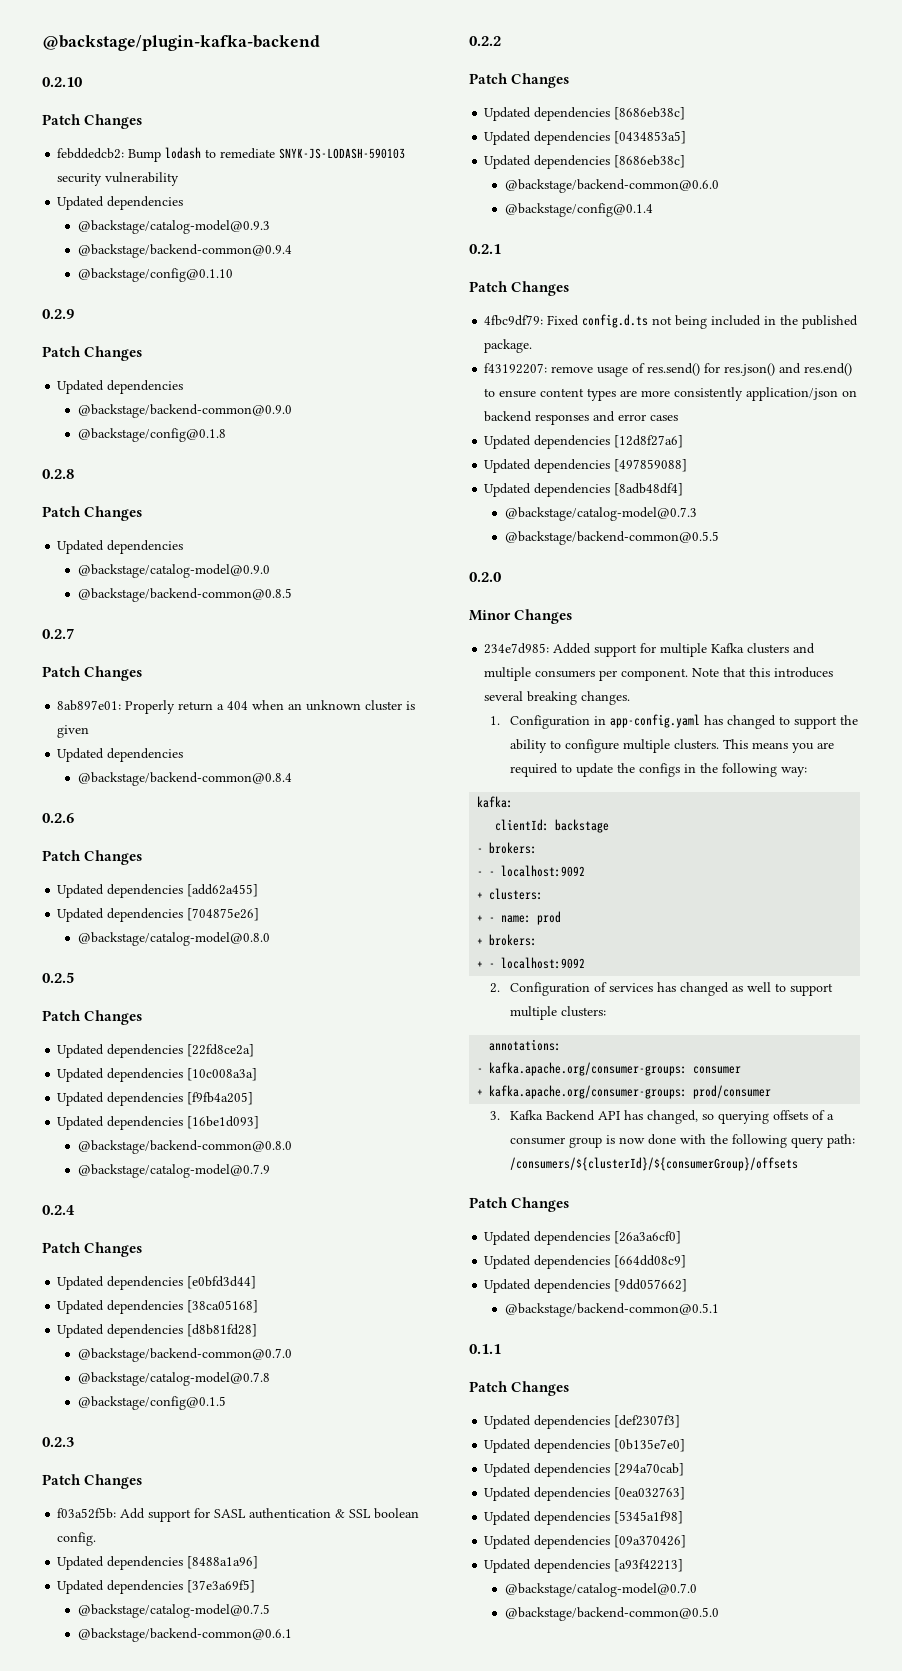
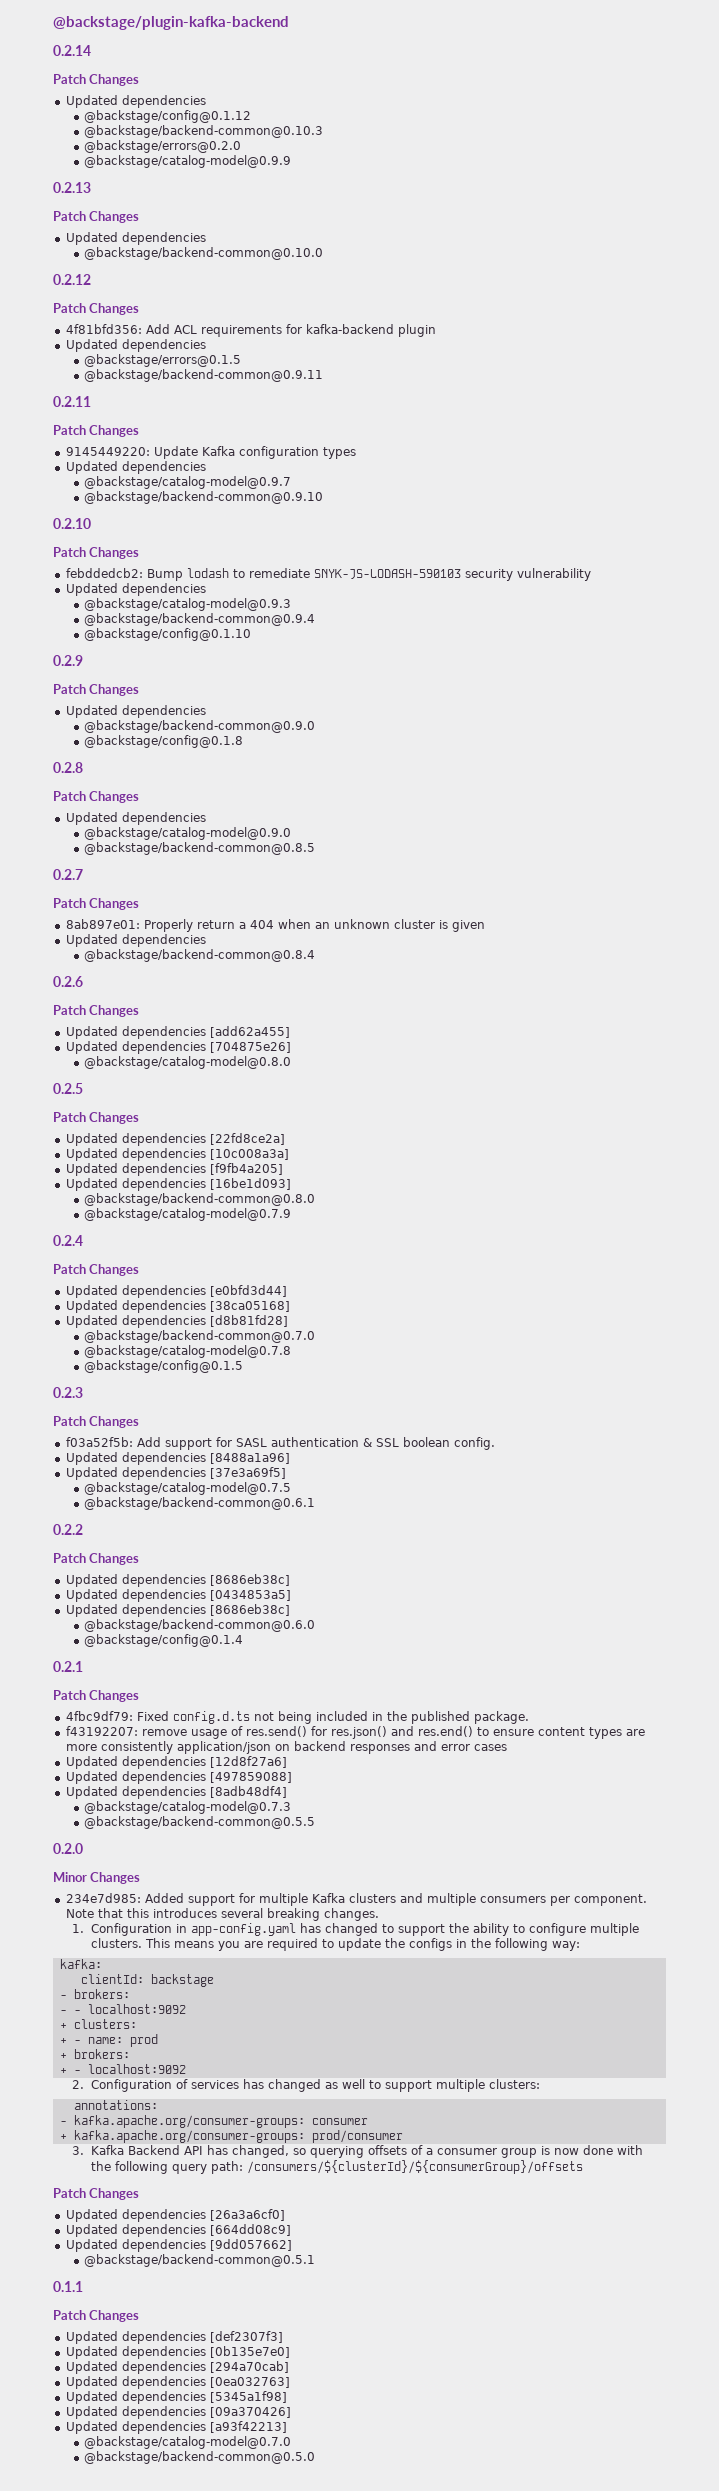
+ 0.2.14
+ Patch Changes
+ Updated dependencies
+ @backstage/config@0.1.12
+ @backstage/backend-common@0.10.3
+ @backstage/errors@0.2.0
+ @backstage/catalog-model@0.9.9
+ 0.2.13
+ Patch Changes
+ Updated dependencies
+ @backstage/backend-common@0.10.0
+ 0.2.12
+ Patch Changes
+ 4f81bfd356: Add ACL requirements for kafka-backend plugin
+ Updated dependencies
+ @backstage/errors@0.1.5
+ @backstage/backend-common@0.9.11
+ 0.2.11
+ Patch Changes
+ 9145449220: Update Kafka configuration types
+ Updated dependencies
+ @backstage/catalog-model@0.9.7
+ @backstage/backend-common@0.9.10

